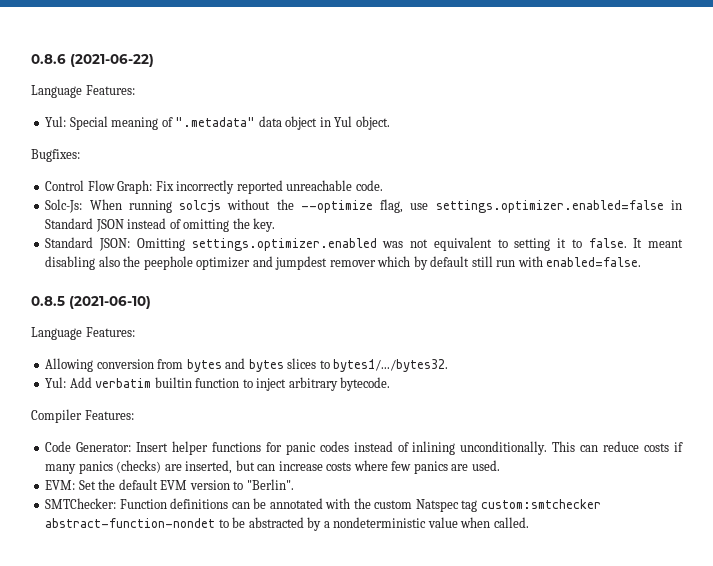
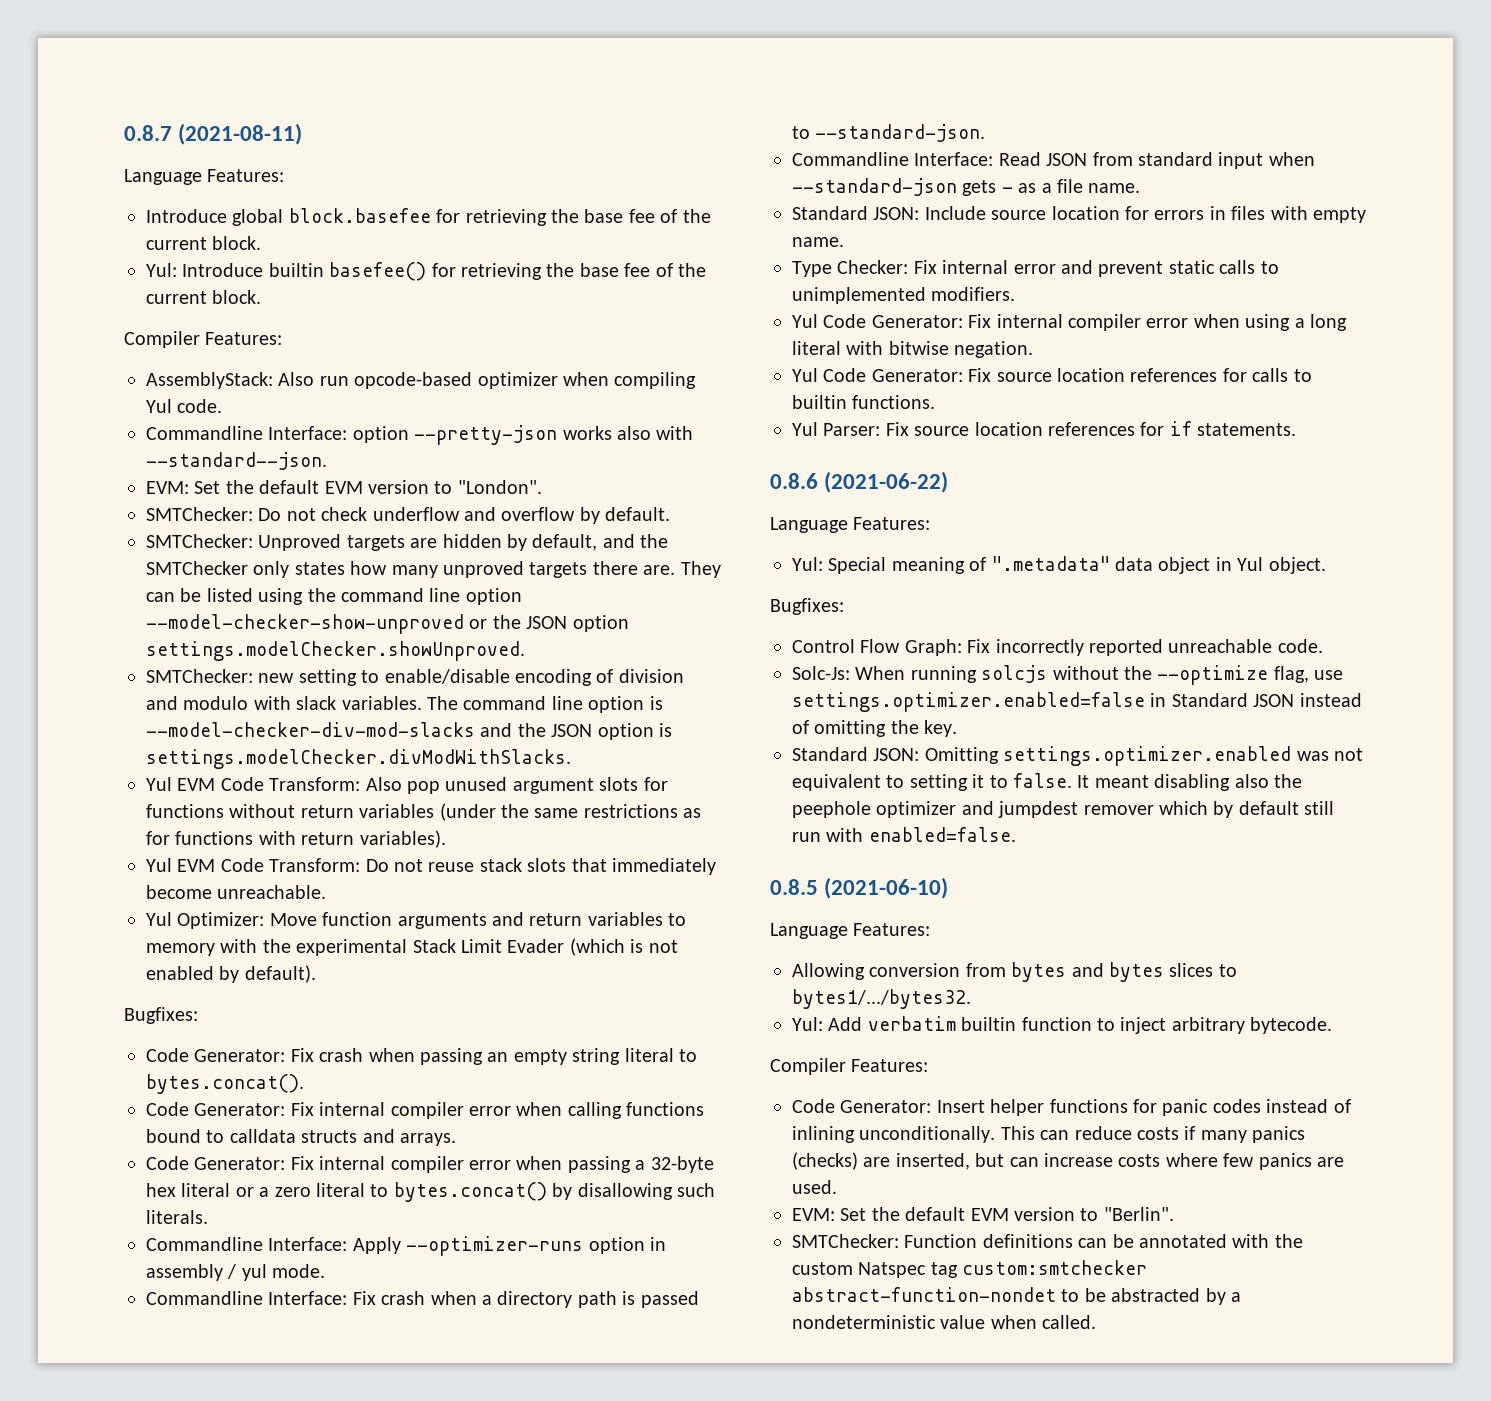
+ 0.8.7 (2021-08-11)
+ Language Features:
+ Introduce global block.basefee for retrieving the base fee of the current block.
+ Yul: Introduce builtin basefee() for retrieving the base fee of the current block.
+ Compiler Features:
+ AssemblyStack: Also run opcode-based optimizer when compiling Yul code.
+ Commandline Interface: option --pretty-json works also with --standard--json.
+ EVM: Set the default EVM version to "London".
+ SMTChecker: Do not check underflow and overflow by default.
+ SMTChecker: Unproved targets are hidden by default, and the SMTChecker only states how many unproved targets there are. They can be listed using the command line option --model-checker-show-unproved or the JSON option settings.modelChecker.showUnproved.
+ SMTChecker: new setting to enable/disable encoding of division and modulo with slack variables. The command line option is --model-checker-div-mod-slacks and the JSON option is settings.modelChecker.divModWithSlacks.
+ Yul EVM Code Transform: Also pop unused argument slots for functions without return variables (under the same restrictions as for functions with return variables).
+ Yul EVM Code Transform: Do not reuse stack slots that immediately become unreachable.
+ Yul Optimizer: Move function arguments and return variables to memory with the experimental Stack Limit Evader (which is not enabled by default).
+ Bugfixes:
+ Code Generator: Fix crash when passing an empty string literal to bytes.concat().
+ Code Generator: Fix internal compiler error when calling functions bound to calldata structs and arrays.
+ Code Generator: Fix internal compiler error when passing a 32-byte hex literal or a zero literal to bytes.concat() by disallowing such literals.
+ Commandline Interface: Apply --optimizer-runs option in assembly / yul mode.
+ Commandline Interface: Fix crash when a directory path is passed to --standard-json.
+ Commandline Interface: Read JSON from standard input when --standard-json gets - as a file name.
+ Standard JSON: Include source location for errors in files with empty name.
+ Type Checker: Fix internal error and prevent static calls to unimplemented modifiers.
+ Yul Code Generator: Fix internal compiler error when using a long literal with bitwise negation.
+ Yul Code Generator: Fix source location references for calls to builtin functions.
+ Yul Parser: Fix source location references for if statements.

